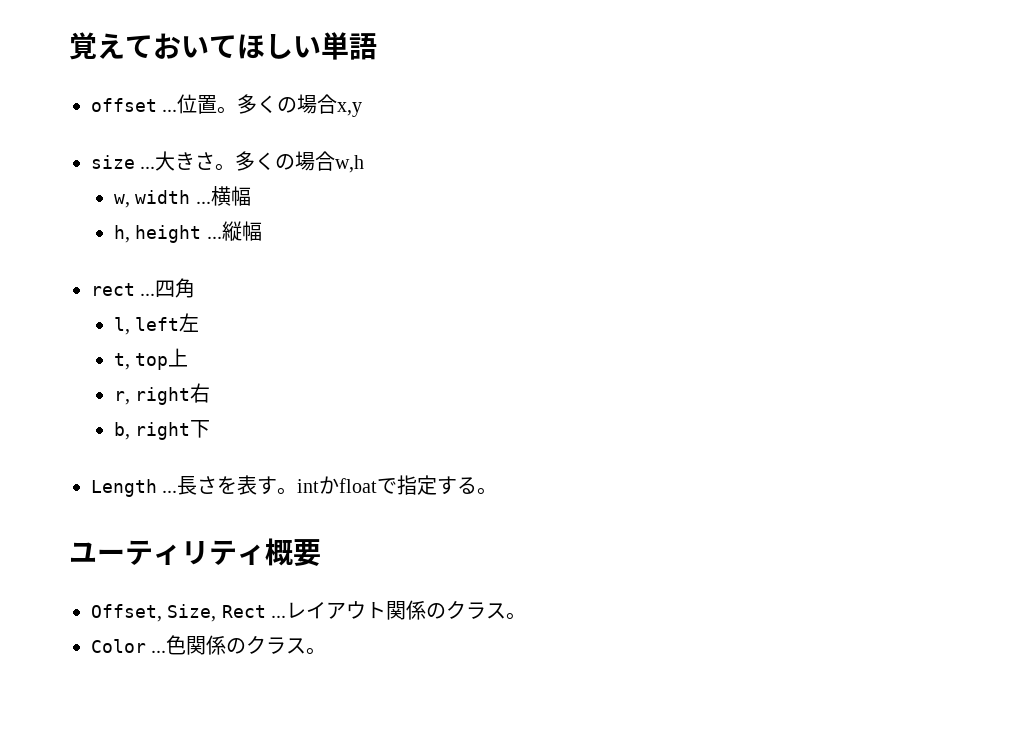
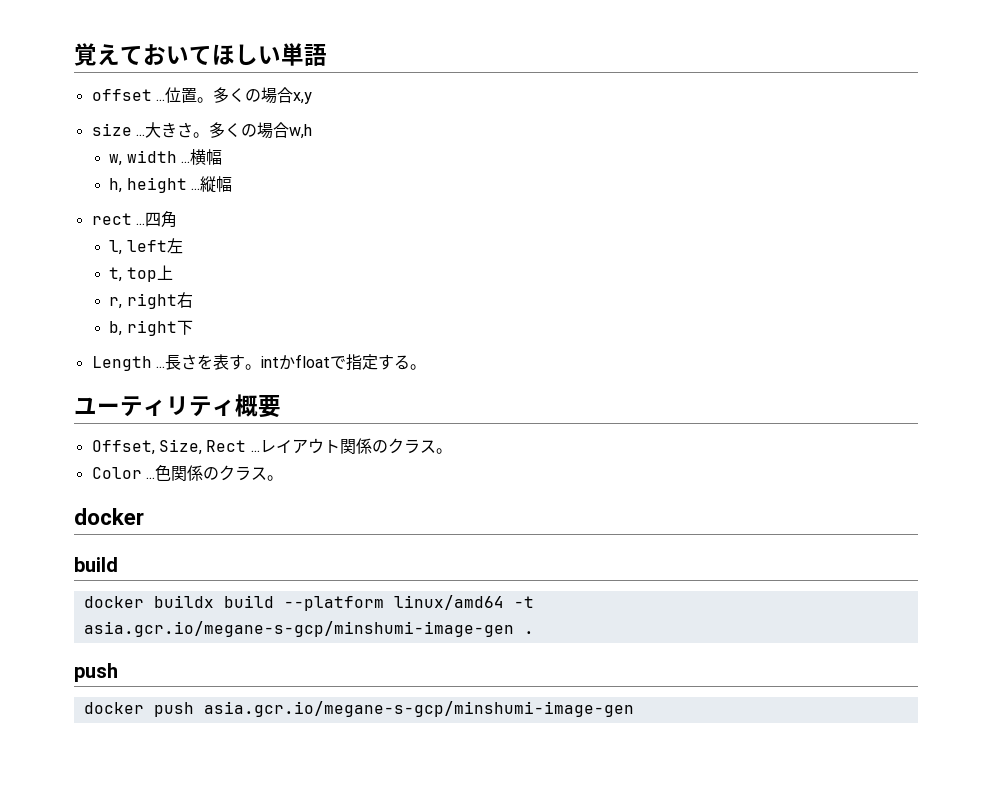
  色関係のクラス。
+ docker
+ build
+ docker buildx build --platform linux/amd64 -t asia.gcr.io/megane-s-gcp/minshumi-image-gen .
+ push
+ docker push asia.gcr.io/megane-s-gcp/minshumi-image-gen

